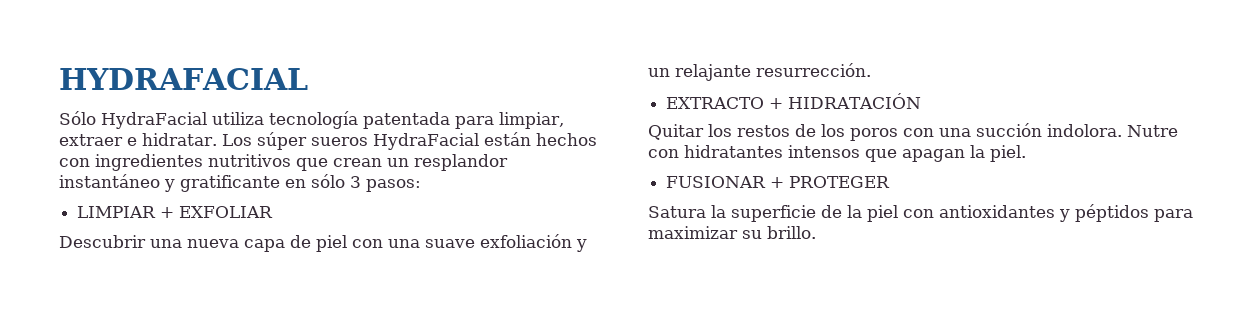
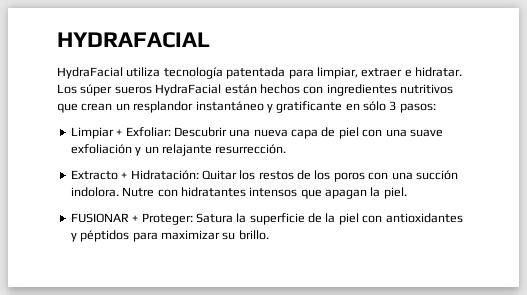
- Sólo HydraFacial utiliza tecnología patentada para limpiar, extraer e hidratar.
+ HydraFacial utiliza tecnología patentada para limpiar, extraer e hidratar.
- LIMPIAR + EXFOLIAR
- Descubrir una nueva capa de piel con una suave exfoliación y un relajante resurrección.
+ Limpiar + Exfoliar: Descubrir una nueva capa de piel con una suave exfoliación y un relajante resurrección.
- EXTRACTO + HIDRATACIÓN
- Quitar los restos de los poros con una succión indolora.
+ Extracto + Hidratación: Quitar los restos de los poros con una succión indolora.
- FUSIONAR + PROTEGER
- Satura la superficie de la piel con antioxidantes y péptidos para maximizar su brillo.
+ FUSIONAR + Proteger: Satura la superficie de la piel con antioxidantes y péptidos para maximizar su brillo.

